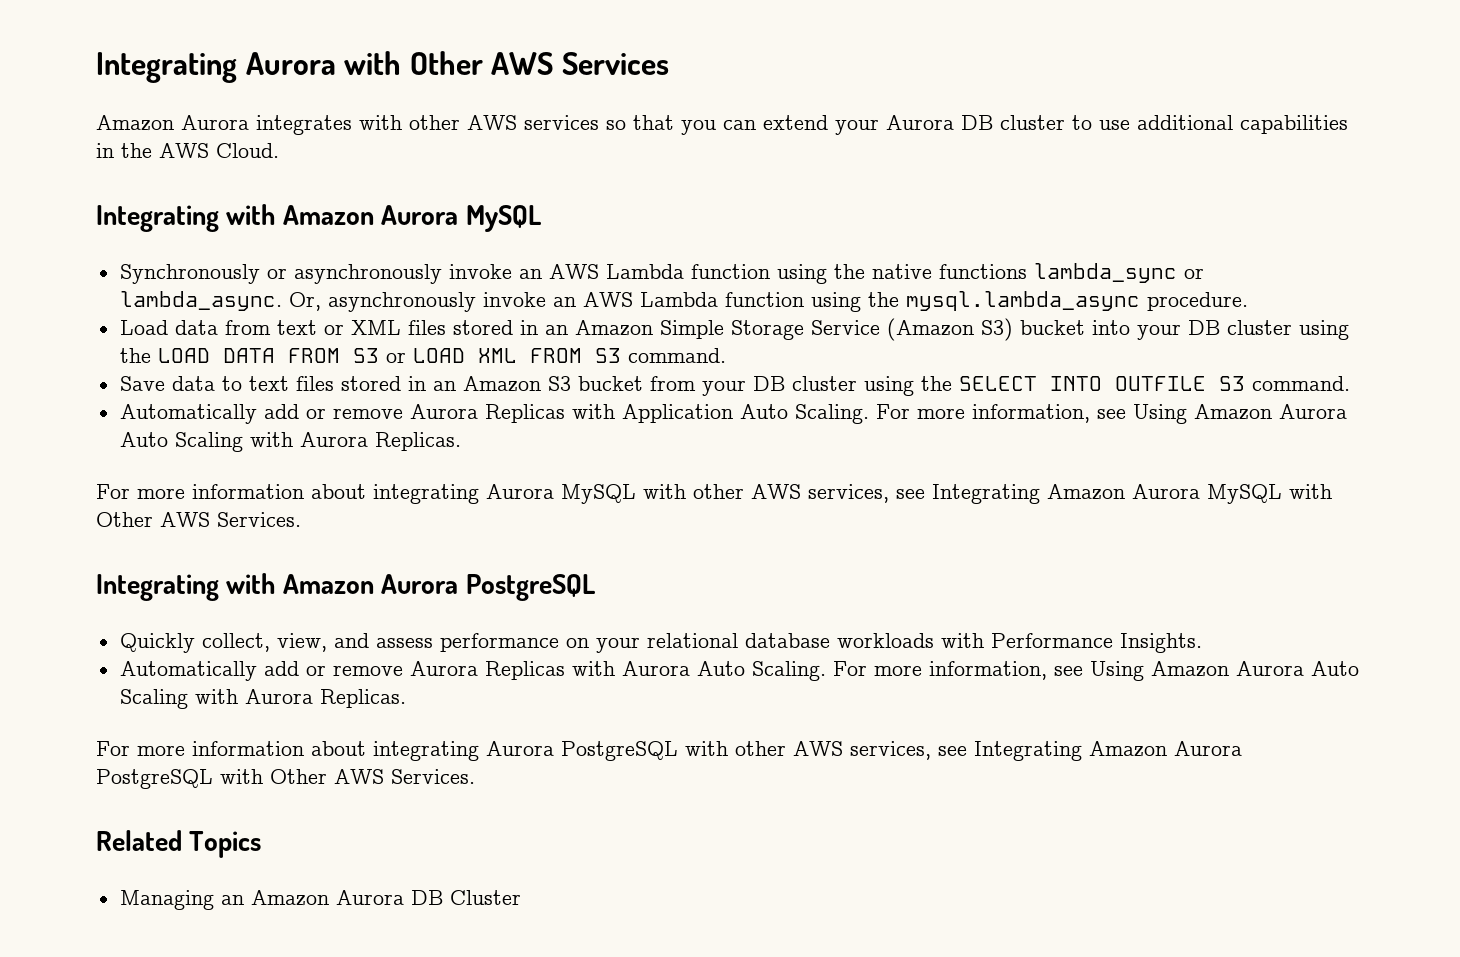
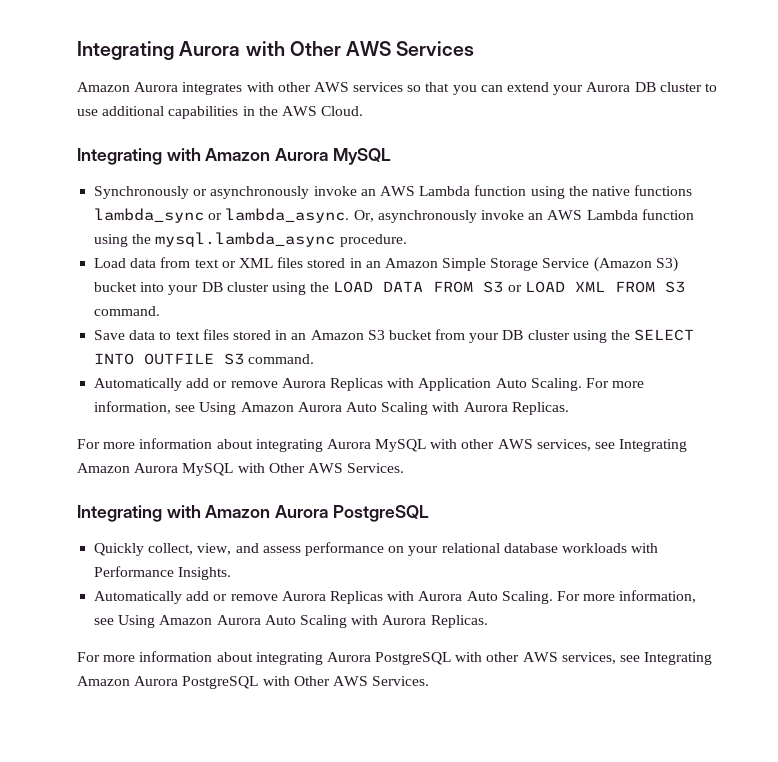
- Related Topics
- Managing an Amazon Aurora DB Cluster

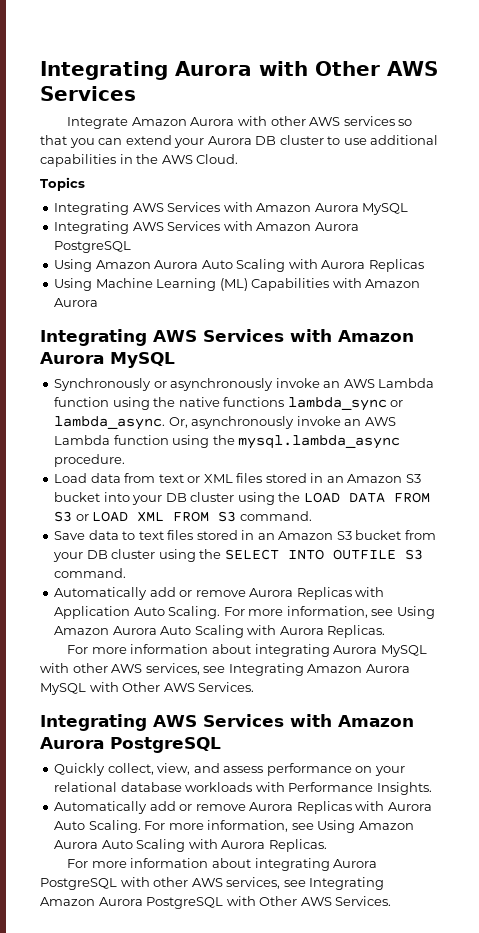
- Amazon Aurora integrates with other AWS services so that you can extend your Aurora DB cluster to use additional capabilities in the AWS Cloud.
+ Integrate Amazon Aurora with other AWS services so that you can extend your Aurora DB cluster to use additional capabilities in the AWS Cloud.
- Integrating with Amazon Aurora MySQL
+ Topics
+ Integrating AWS Services with Amazon Aurora MySQL
+ Integrating AWS Services with Amazon Aurora PostgreSQL
+ Using Amazon Aurora Auto Scaling with Aurora Replicas
+ Using Machine Learning (ML) Capabilities with Amazon Aurora
+ Integrating AWS Services with Amazon Aurora MySQL
- Load data from text or XML files stored in an Amazon Simple Storage Service (Amazon S3) bucket into your DB cluster using the LOAD DATA FROM S3 or LOAD XML FROM S3 command.
+ Load data from text or XML files stored in an Amazon S3 bucket into your DB cluster using the LOAD DATA FROM S3 or LOAD XML FROM S3 command.
  For more information about integrating Aurora MySQL with other AWS services, see Integrating Amazon Aurora MySQL with Other AWS Services.
- Integrating with Amazon Aurora PostgreSQL
+ Integrating AWS Services with Amazon Aurora PostgreSQL

